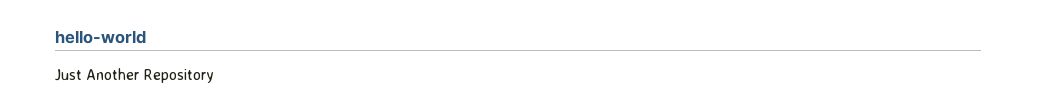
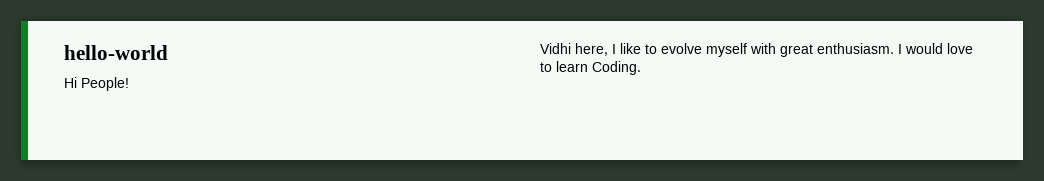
- Just Another Repository
+ Hi People!
+ Vidhi here, I like to evolve myself with great enthusiasm. I would love to learn Coding.

